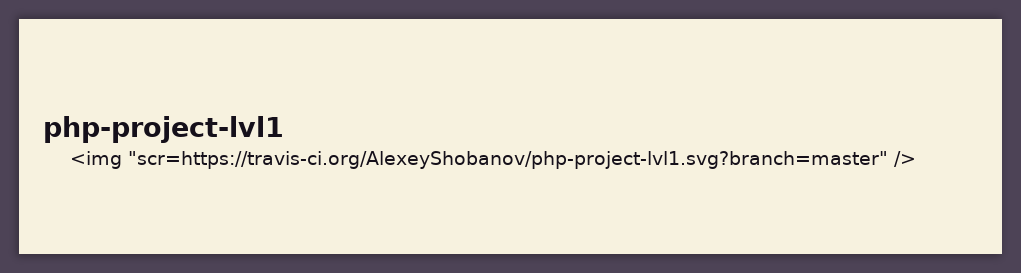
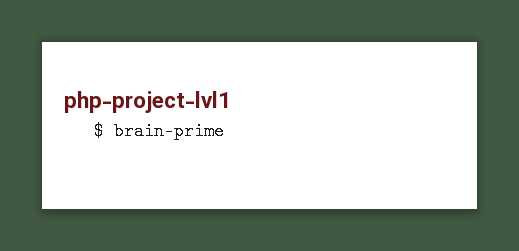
- <img "scr=https://travis-ci.org/AlexeyShobanov/php-project-lvl1.svg?branch=master" />
+ $ brain-prime

